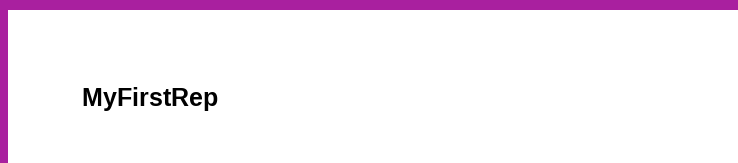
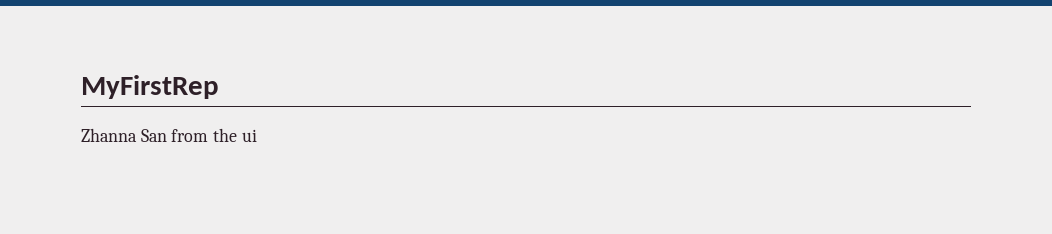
+ Zhanna San from the ui

